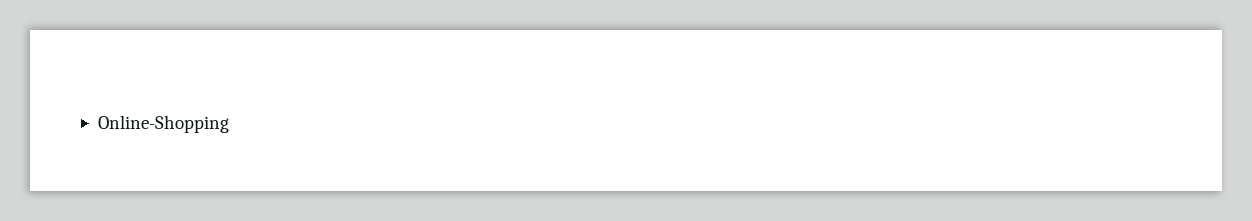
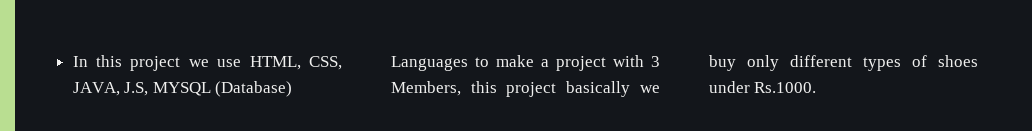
- Online-Shopping
+ In this project we use HTML, CSS, JAVA, J.S, MYSQL (Database) Languages to make a project with 3 Members, this project basically we buy only different types of shoes under Rs.1000.

